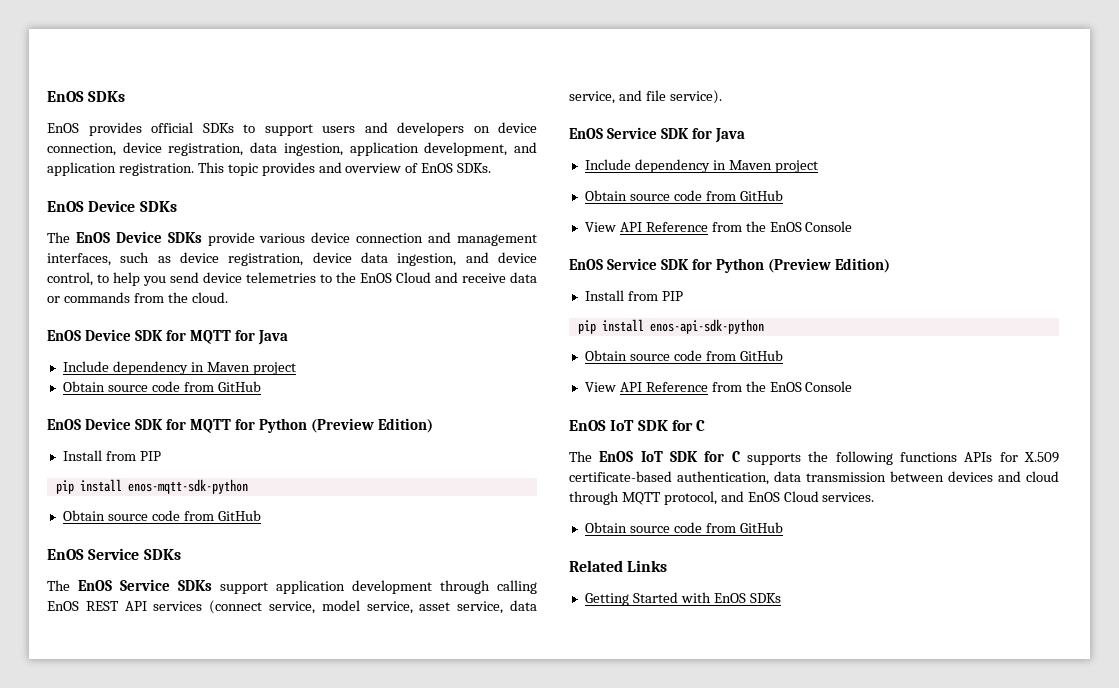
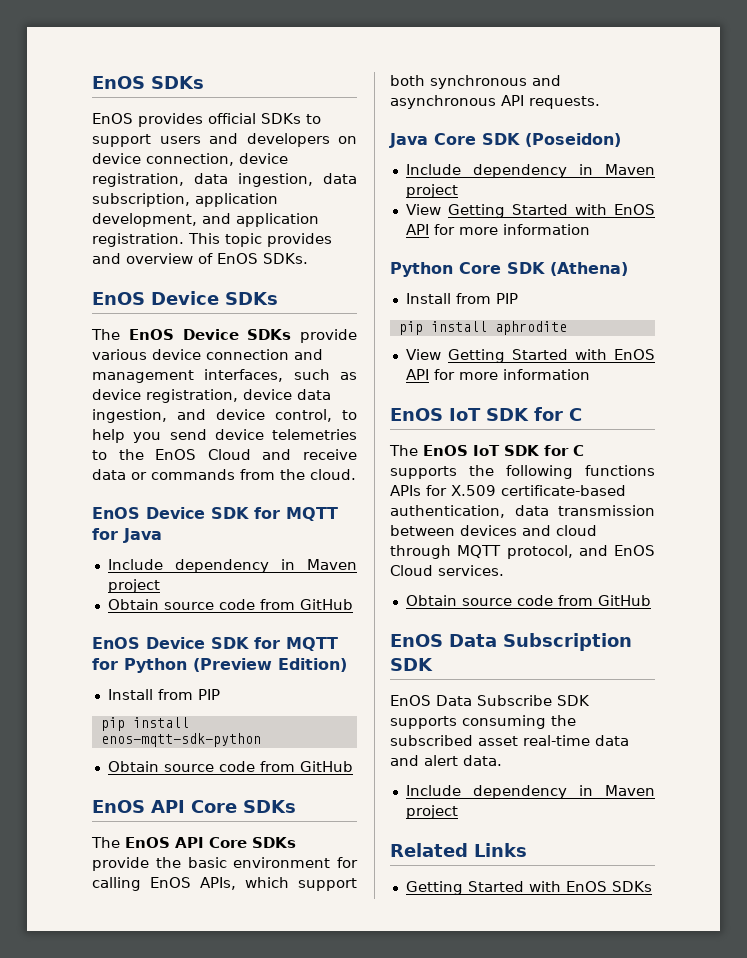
- EnOS provides official SDKs to support users and developers on device connection, device registration, data ingestion, application development, and application registration.
+ EnOS provides official SDKs to support users and developers on device connection, device registration, data ingestion, data subscription, application development, and application registration.
  pip install enos-mqtt-sdk-python
  Obtain source code from GitHub
- EnOS Service SDKs
- The EnOS Service SDKs support application development through calling EnOS REST API services (connect service, model service, asset service, data service, and file service).
- EnOS Service SDK for Java
+ EnOS API Core SDKs
+ The EnOS API Core SDKs provide the basic environment for calling EnOS APIs, which support both synchronous and asynchronous API requests.
+ Java Core SDK (Poseidon)
  Include dependency in Maven project
- Obtain source code from GitHub
- View API Reference from the EnOS Console
- EnOS Service SDK for Python (Preview Edition)
+ View Getting Started with EnOS API for more information
+ Python Core SDK (Athena)
  Install from PIP
- pip install enos-api-sdk-python
- Obtain source code from GitHub
- View API Reference from the EnOS Console
+ pip install aphrodite
+ View Getting Started with EnOS API for more information
+ EnOS Data Subscription SDK
+ EnOS Data Subscribe SDK supports consuming the subscribed asset real-time data and alert data.
+ Include dependency in Maven project

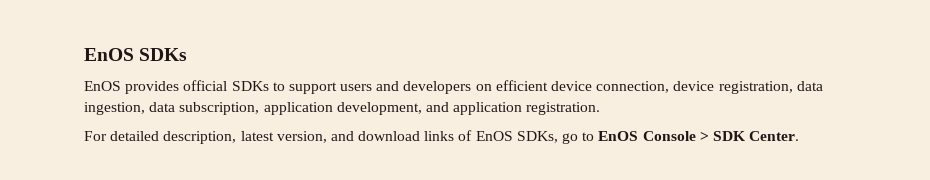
- EnOS provides official SDKs to support users and developers on device connection, device registration, data ingestion, data subscription, application development, and application registration. This topic provides and overview of EnOS SDKs.
- EnOS Device SDKs
- The EnOS Device SDKs provide various device connection and management interfaces, such as device registration, device data ingestion, and device control, to help you send device telemetries to the EnOS Cloud and receive data or commands from the cloud.
- EnOS Device SDK for MQTT for Java
- Include dependency in Maven project
- Obtain source code from GitHub
- EnOS Device SDK for MQTT for Python (Preview Edition)
- Install from PIP
- pip install enos-mqtt-sdk-python
- Obtain source code from GitHub
- EnOS API Core SDKs
- The EnOS API Core SDKs provide the basic environment for calling EnOS APIs, which support both synchronous and asynchronous API requests.
- Java Core SDK (Poseidon)
- Include dependency in Maven project
- View Getting Started with EnOS API for more information
- Python Core SDK (Athena)
- Install from PIP
- pip install aphrodite
- View Getting Started with EnOS API for more information
- EnOS IoT SDK for C
- The EnOS IoT SDK for C supports the following functions APIs for X.509 certificate-based authentication, data transmission between devices and cloud through MQTT protocol, and EnOS Cloud services.
- Obtain source code from GitHub
- EnOS Data Subscription SDK
- EnOS Data Subscribe SDK supports consuming the subscribed asset real-time data and alert data.
- Include dependency in Maven project
- Related Links
- Getting Started with EnOS SDKs
+ EnOS provides official SDKs to support users and developers on efficient device connection, device registration, data ingestion, data subscription, application development, and application registration.
+ For detailed description, latest version, and download links of EnOS SDKs, go to EnOS Console > SDK Center.

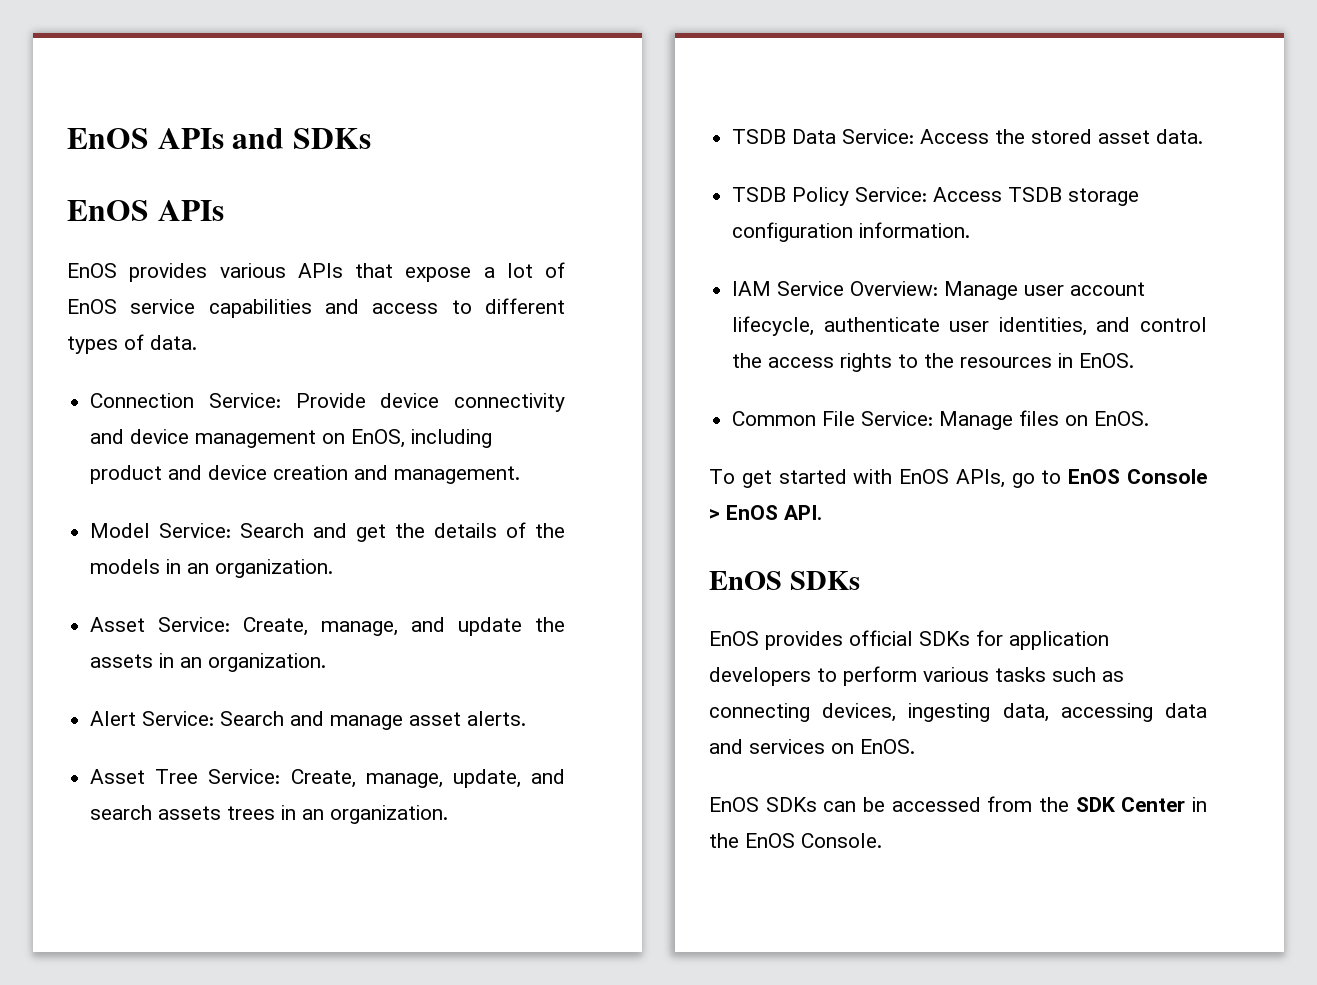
+ EnOS APIs and SDKs
+ EnOS APIs
+ EnOS provides various APIs that expose a lot of EnOS service capabilities and access to different types of data.
+ Connection Service: Provide device connectivity and device management on EnOS, including product and device creation and management.
+ Model Service: Search and get the details of the models in an organization.
+ Asset Service: Create, manage, and update the assets in an organization.
+ Alert Service: Search and manage asset alerts.
+ Asset Tree Service: Create, manage, update, and search assets trees in an organization.
+ TSDB Data Service: Access the stored asset data.
+ TSDB Policy Service: Access TSDB storage configuration information.
+ IAM Service Overview: Manage user account lifecycle, authenticate user identities, and control the access rights to the resources in EnOS.
+ Common File Service: Manage files on EnOS.
+ To get started with EnOS APIs, go to EnOS Console > EnOS API.
- EnOS provides official SDKs to support users and developers on efficient device connection, device registration, data ingestion, data subscription, application development, and application registration.
- For detailed description, latest version, and download links of EnOS SDKs, go to EnOS Console > SDK Center.
+ EnOS provides official SDKs for application developers to perform various tasks such as connecting devices, ingesting data, accessing data and services on EnOS.
+ EnOS SDKs can be accessed from the SDK Center in the EnOS Console.

